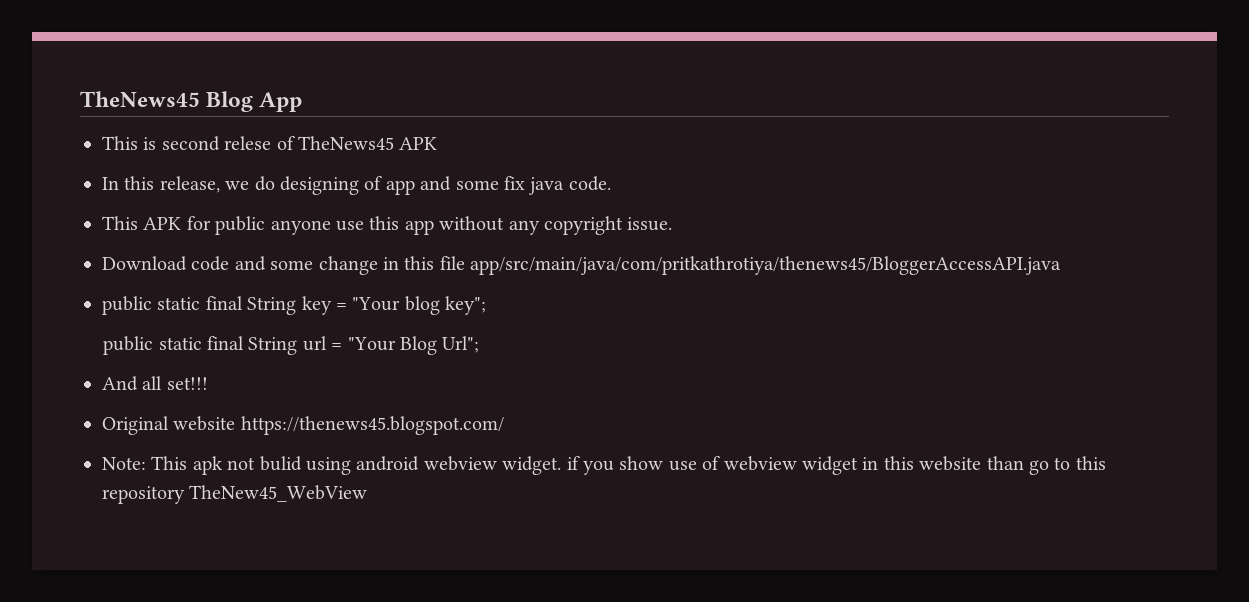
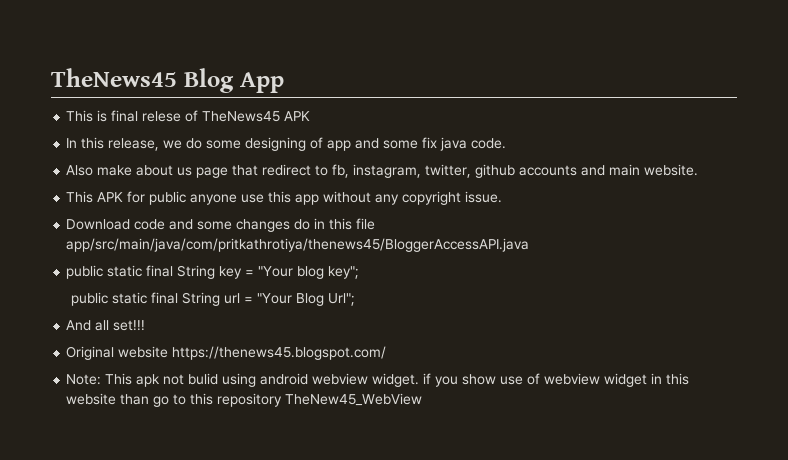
- This is second relese of TheNews45 APK
+ This is final relese of TheNews45 APK
- In this release, we do designing of app and some fix java code.
+ In this release, we do some designing of app and some fix java code.
+ Also make about us page that redirect to fb, instagram, twitter, github accounts and main website.
- Download code and some change in this file app/src/main/java/com/pritkathrotiya/thenews45/BloggerAccessAPI.java
+ Download code and some changes do in this file app/src/main/java/com/pritkathrotiya/thenews45/BloggerAccessAPI.java

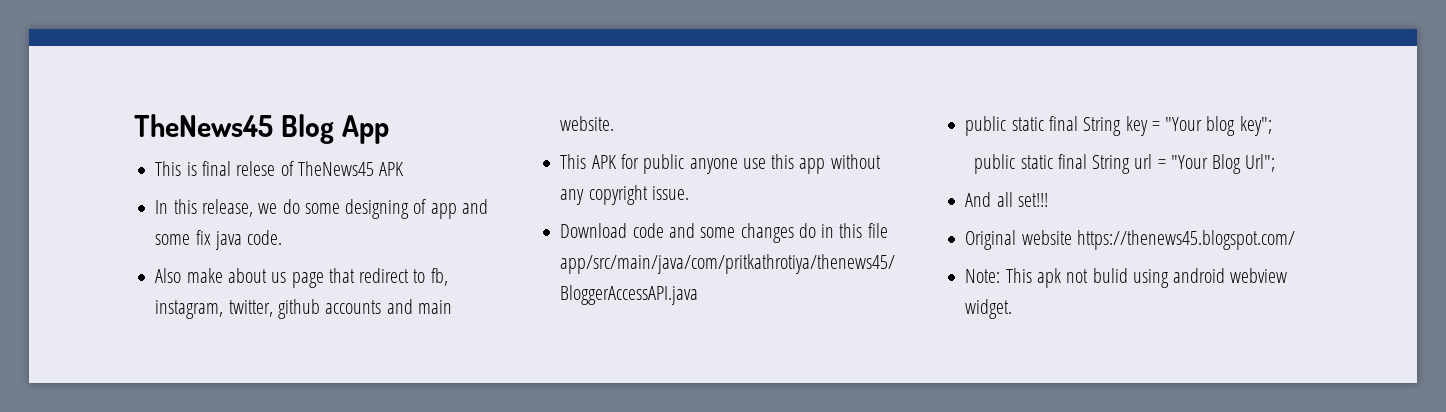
- Note: This apk not bulid using android webview widget. if you show use of webview widget in this website than go to this repository TheNew45_WebView
+ Note: This apk not bulid using android webview widget.

